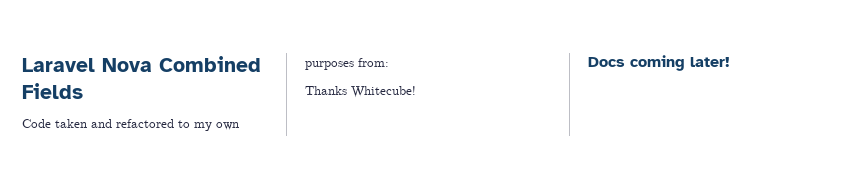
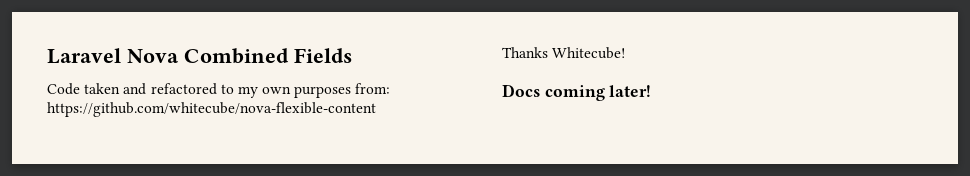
- Code taken and refactored to my own purposes from:
+ Code taken and refactored to my own purposes from: https://github.com/whitecube/nova-flexible-content

